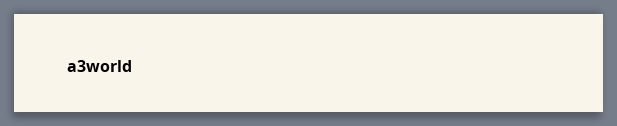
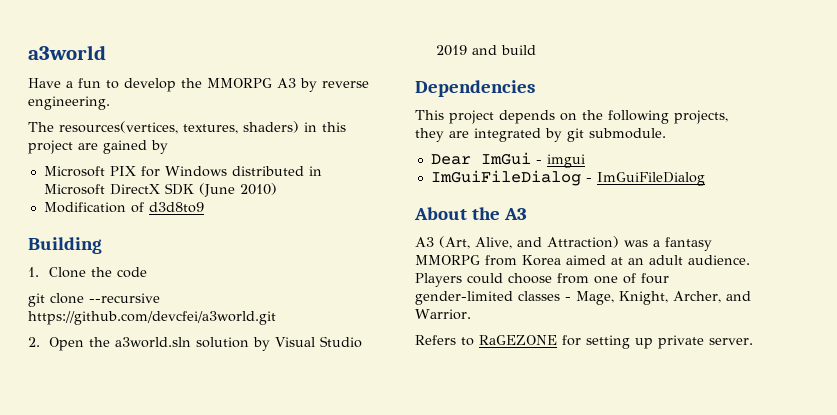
+ Have a fun to develop the MMORPG A3 by reverse engineering.
+ The resources(vertices, textures, shaders) in this project are gained by
+ Microsoft PIX for Windows distributed in Microsoft DirectX SDK (June 2010)
+ Modification of d3d8to9
+ Building
+ 1. Clone the code
+ git clone --recursive https://github.com/devcfei/a3world.git
+ 2. Open the a3world.sln solution by Visual Studio 2019 and build
+ Dependencies
+ This project depends on the following projects, they are integrated by git submodule.
+ Dear ImGui - imgui
+ ImGuiFileDialog - ImGuiFileDialog
+ About the A3
+ A3 (Art, Alive, and Attraction) was a fantasy MMORPG from Korea aimed at an adult audience. Players could choose from one of four gender-limited classes - Mage, Knight, Archer, and Warrior.
+ Refers to RaGEZONE for setting up private server.

